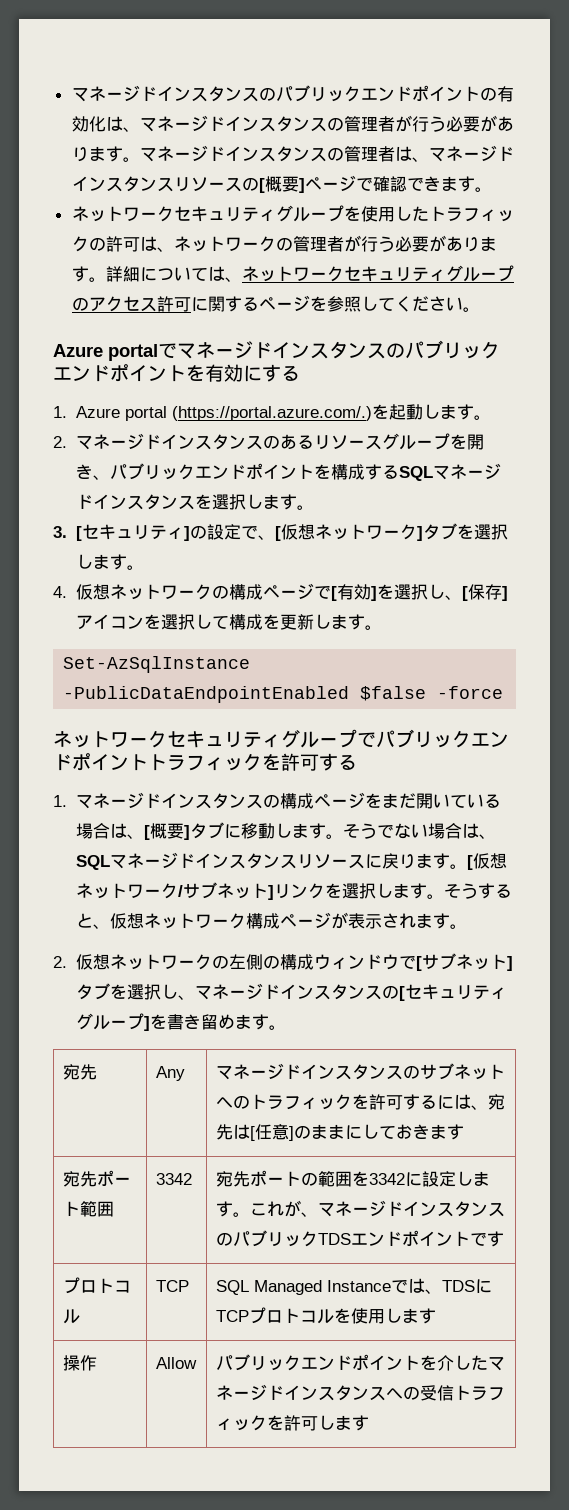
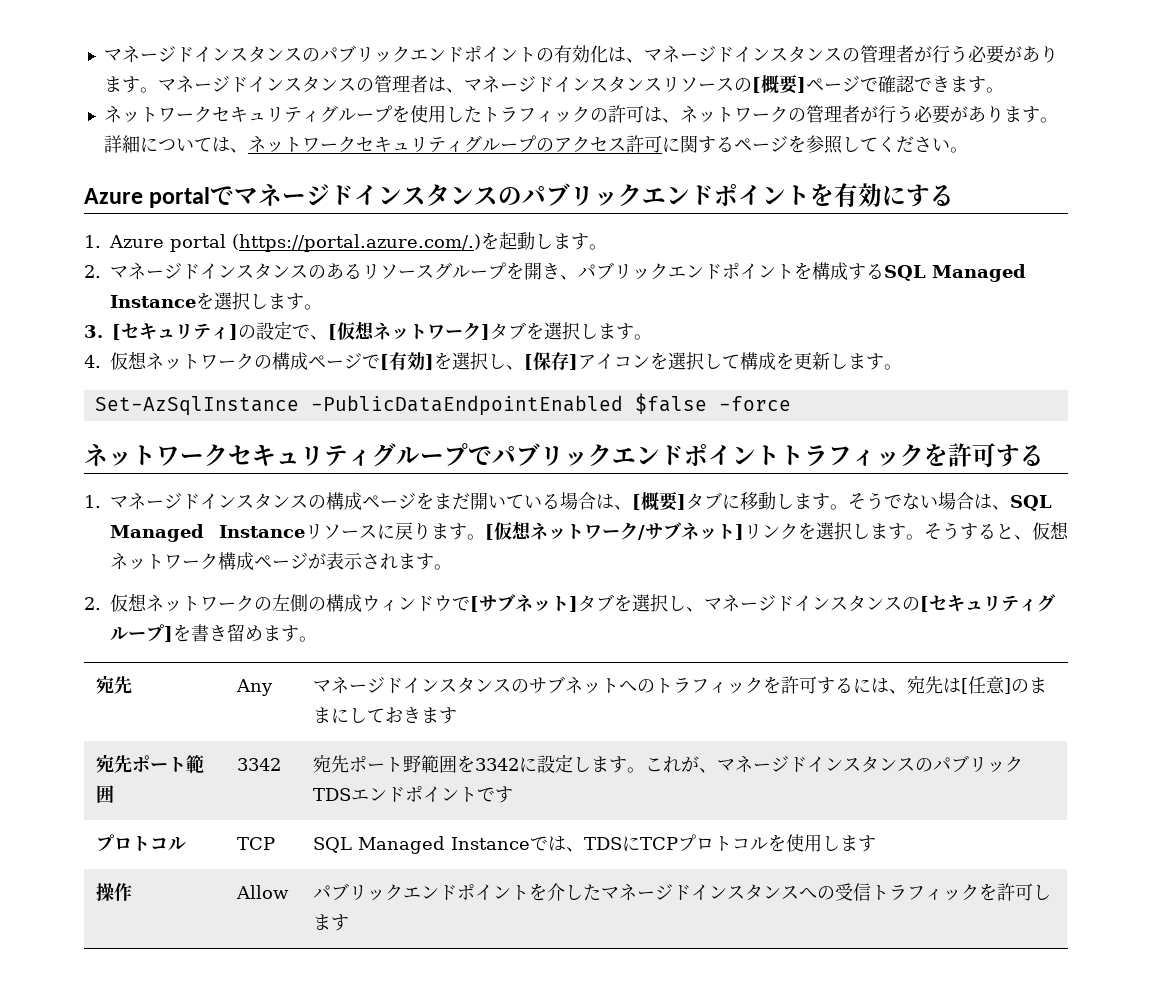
- 2.マネージドインスタンスのあるリソースグループを開き、パブリックエンドポイントを構成するSQLマネージドインスタンスを選択します。
+ 2.マネージドインスタンスのあるリソースグループを開き、パブリックエンドポイントを構成するSQL Managed Instanceを選択します。
- そうでない場合は、SQLマネージドインスタンスリソースに戻ります。
+ そうでない場合は、SQL Managed Instanceリソースに戻ります。
- 宛先ポート範囲 | 3342 | 宛先ポートの範囲を3342に設定します。これが、マネージドインスタンスのパブリックTDSエンドポイントです
+ 宛先ポート範囲 | 3342 | 宛先ポート野範囲を3342に設定します。これが、マネージドインスタンスのパブリックTDSエンドポイントです

